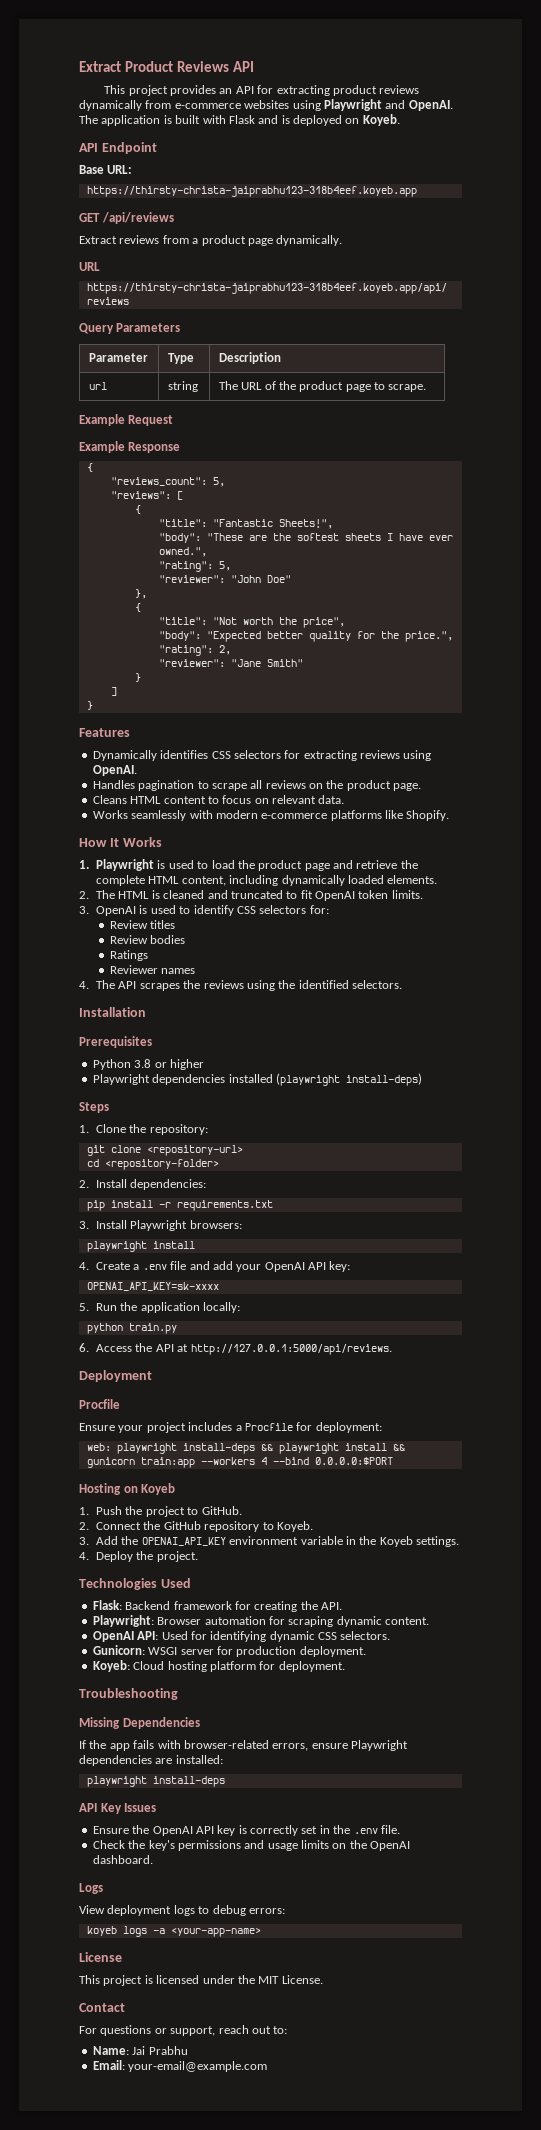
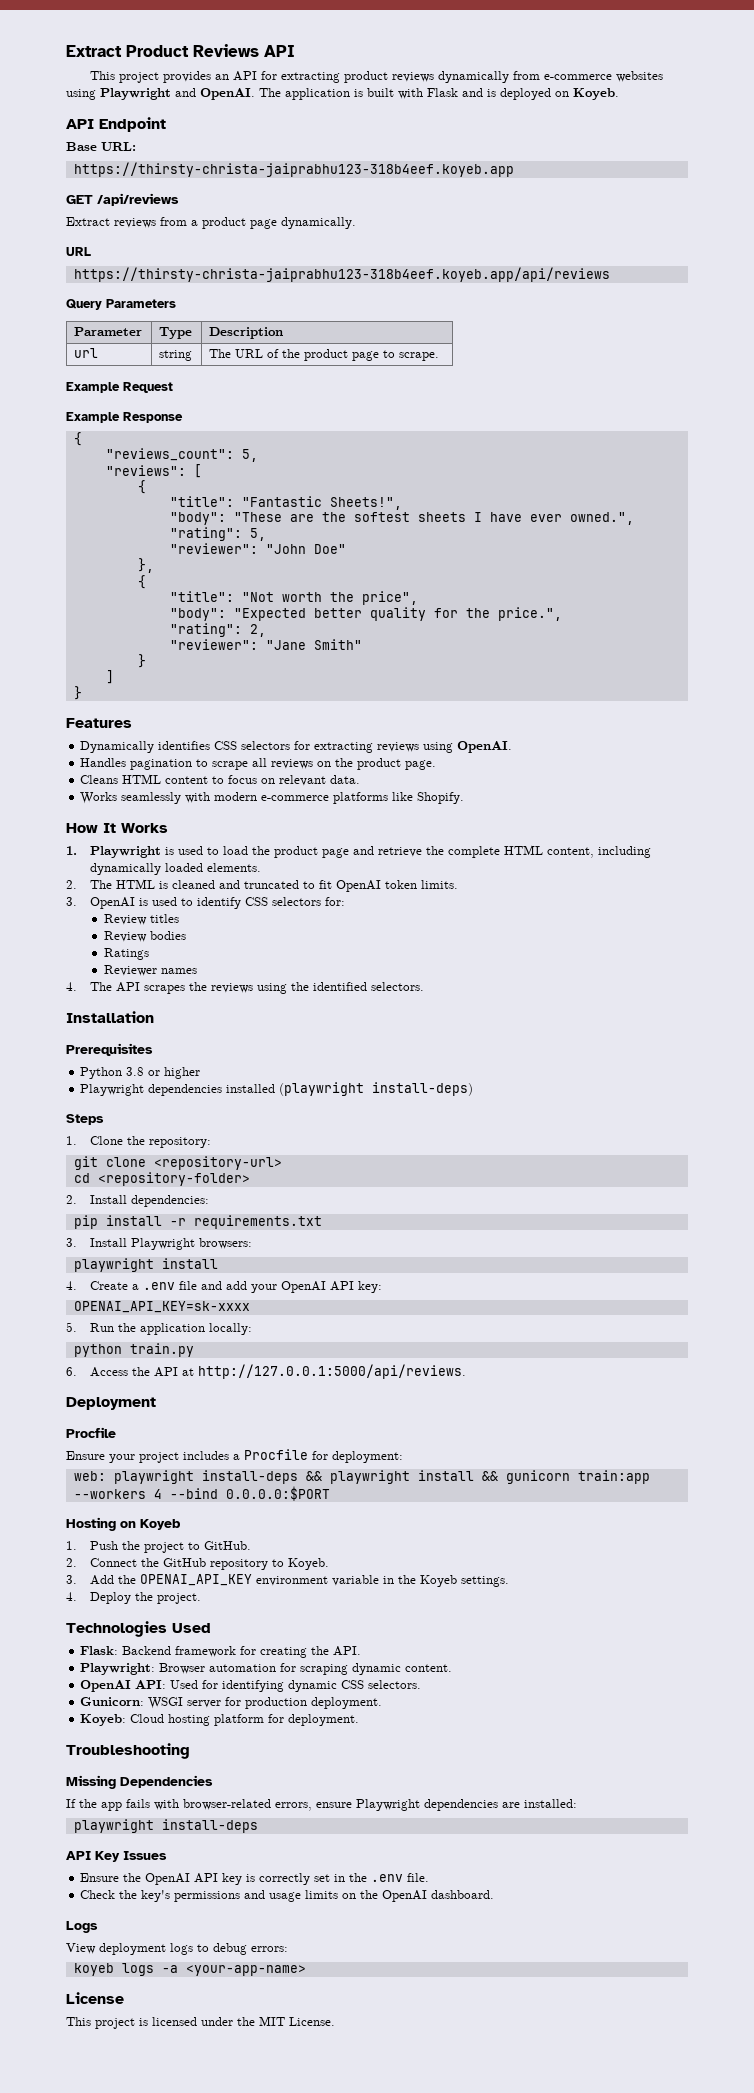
- Contact
- For questions or support, reach out to:
- Name: Jai Prabhu
- Email: your-email@example.com

